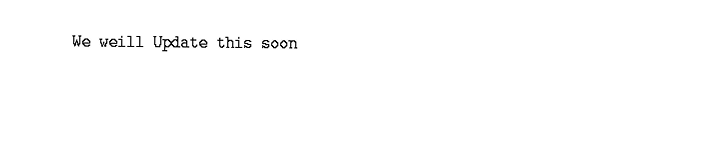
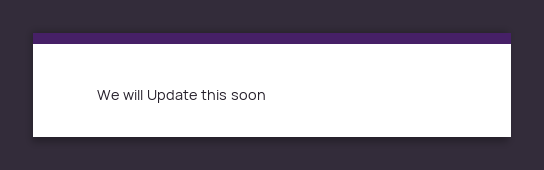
- We weill Update this soon
+ We will Update this soon

